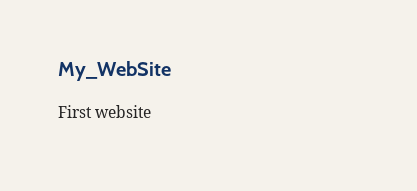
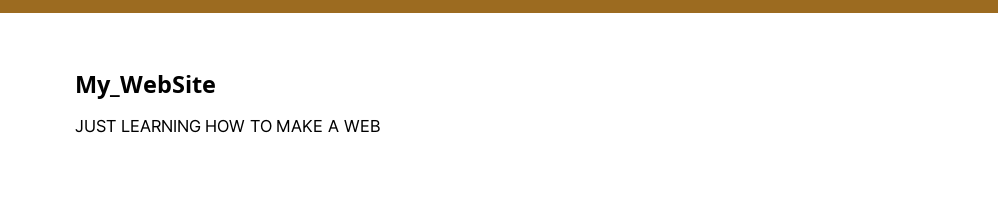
- First website
+ JUST LEARNING HOW TO MAKE A WEB

